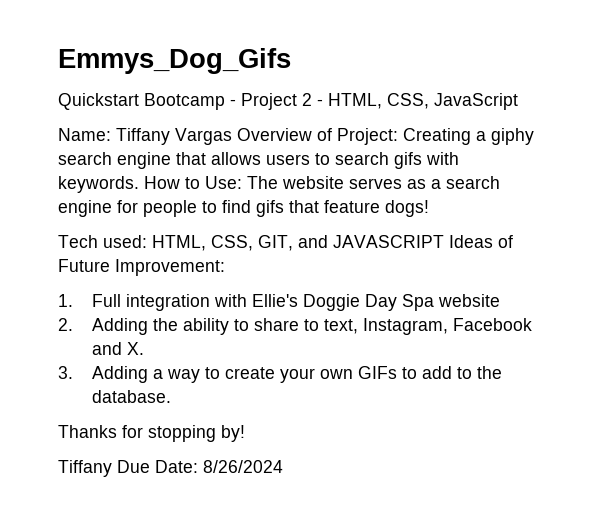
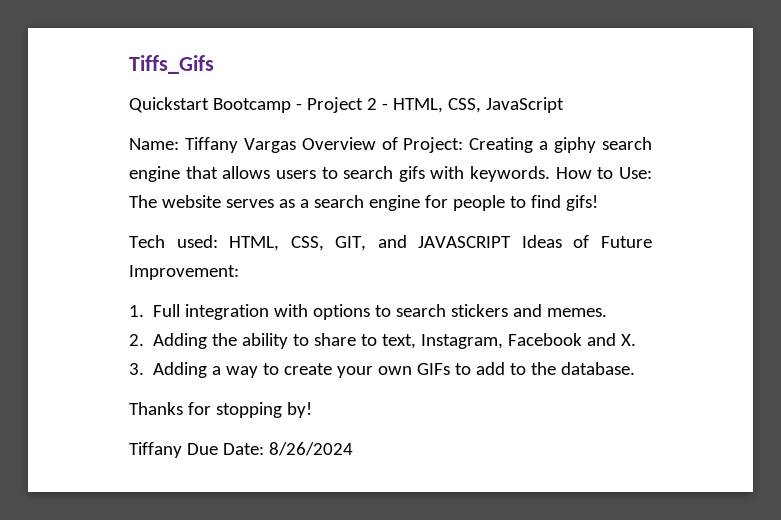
- Emmys_Dog_Gifs
+ Tiffs_Gifs
- How to Use: The website serves as a search engine for people to find gifs that feature dogs!
+ How to Use: The website serves as a search engine for people to find gifs!
- 1. Full integration with Ellie's Doggie Day Spa website
+ 1. Full integration with options to search stickers and memes.

